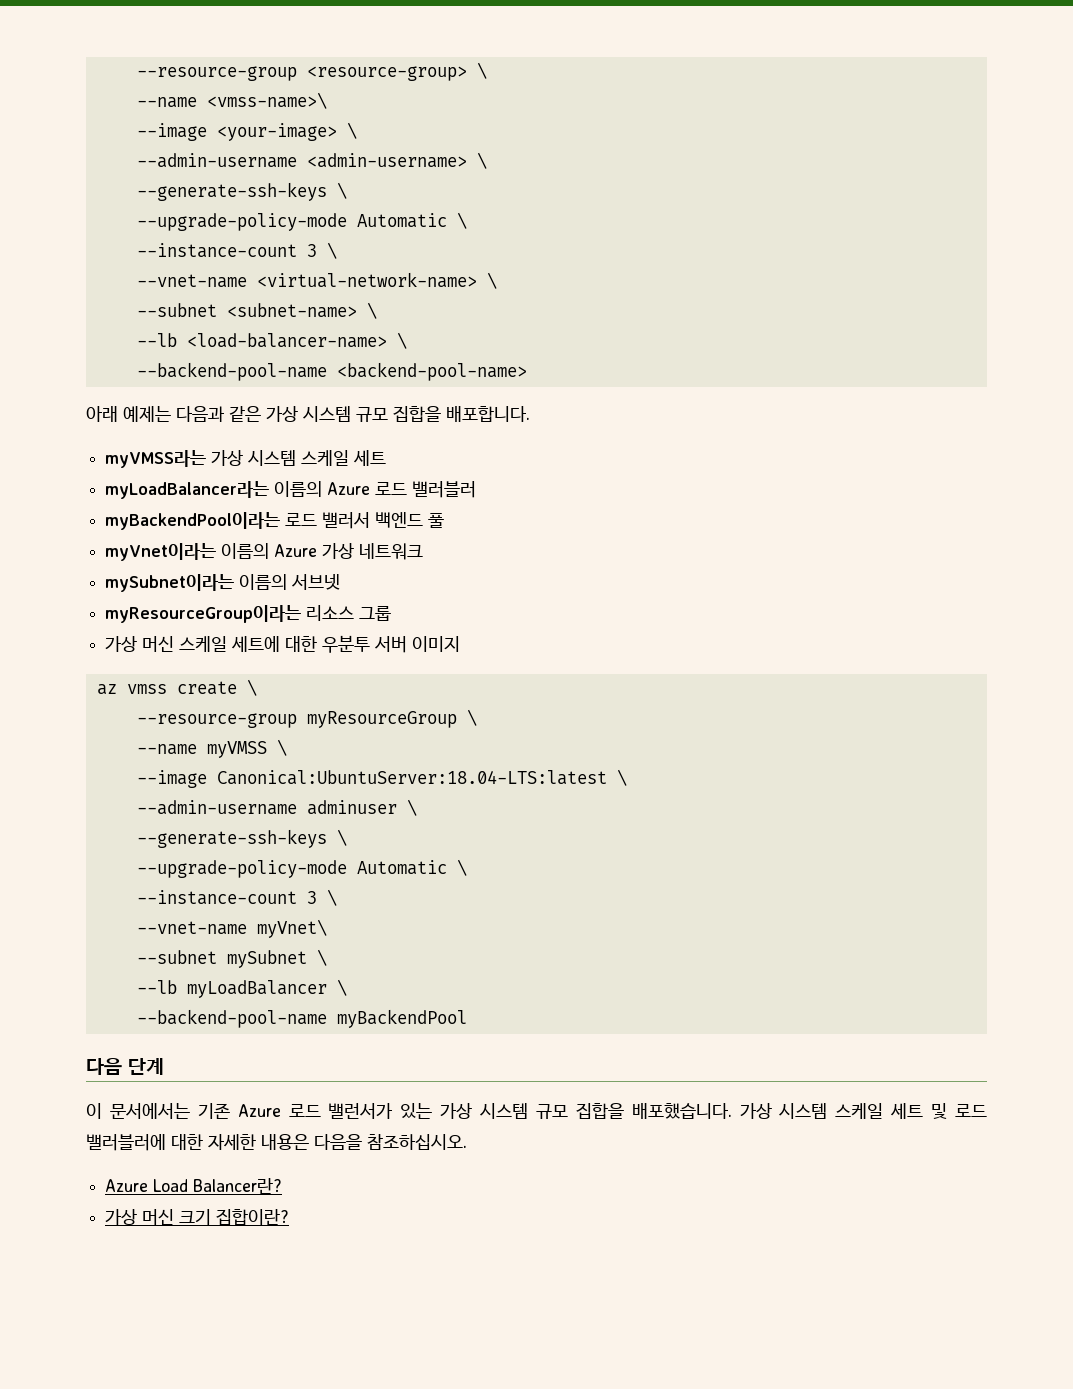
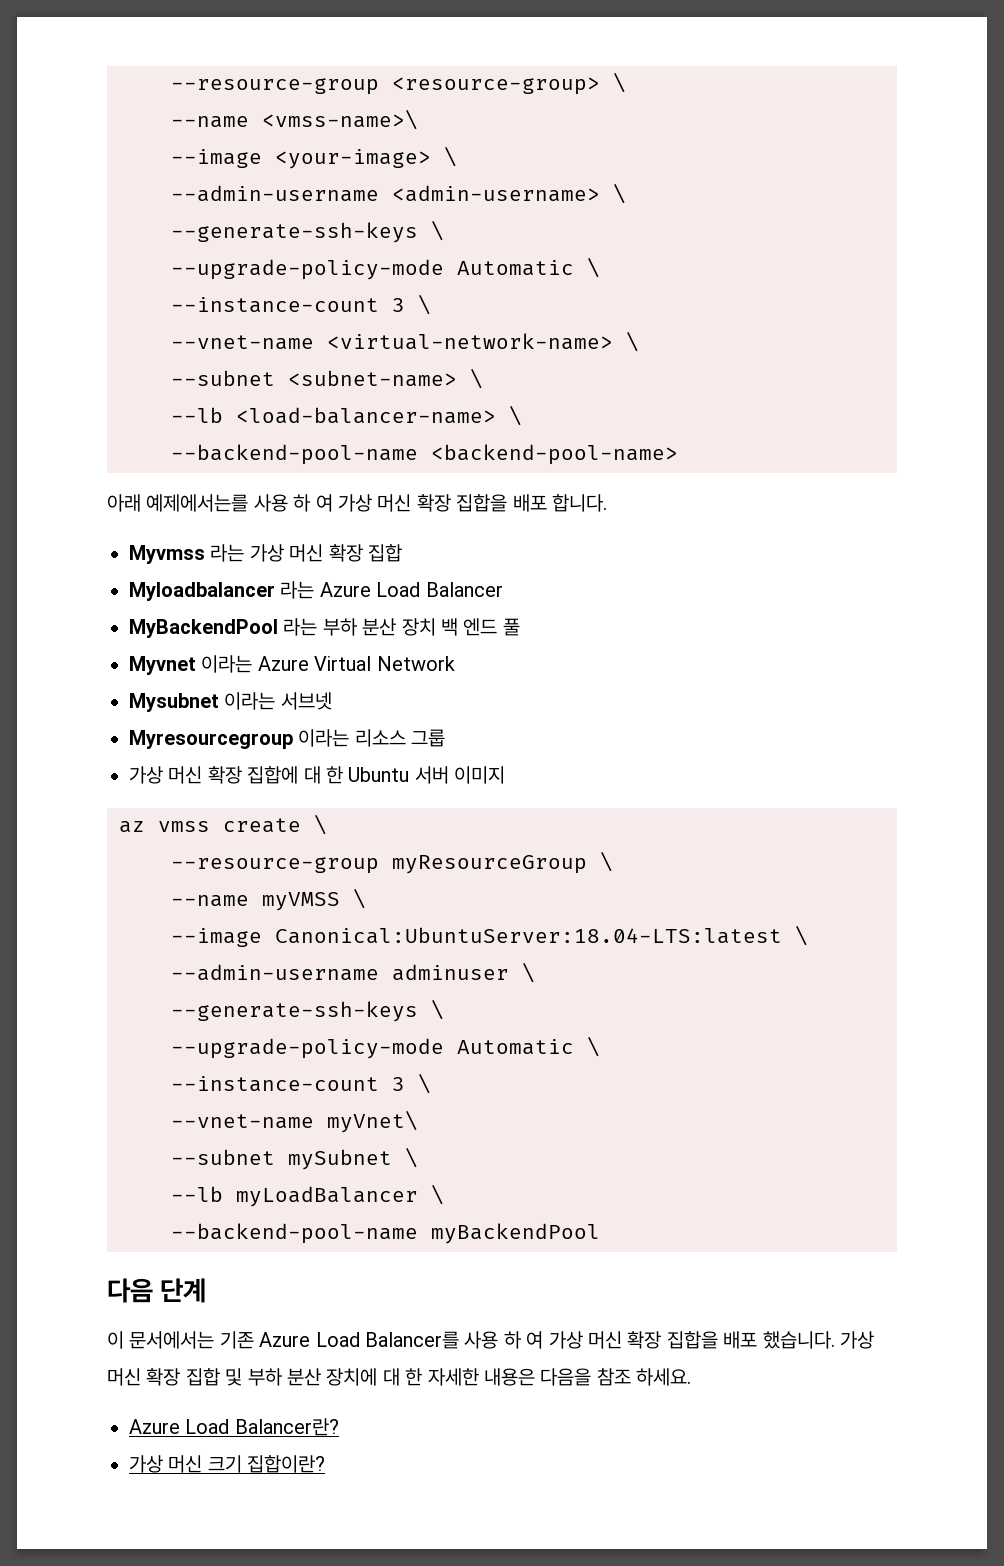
- 아래 예제는 다음과 같은 가상 시스템 규모 집합을 배포합니다.
- myVMSS라는 가상 시스템 스케일 세트
- myLoadBalancer라는 이름의 Azure 로드 밸러블러
- myBackendPool이라는 로드 밸러서 백엔드 풀
- myVnet이라는 이름의 Azure 가상 네트워크
- mySubnet이라는 이름의 서브넷
+ 아래 예제에서는를 사용 하 여 가상 머신 확장 집합을 배포 합니다.
+ Myvmss 라는 가상 머신 확장 집합
+ Myloadbalancer 라는 Azure Load Balancer
+ MyBackendPool 라는 부하 분산 장치 백 엔드 풀
+ Myvnet 이라는 Azure Virtual Network
+ Mysubnet 이라는 서브넷
- myResourceGroup이라는 리소스 그룹
+ Myresourcegroup 이라는 리소스 그룹
- 가상 머신 스케일 세트에 대한 우분투 서버 이미지
+ 가상 머신 확장 집합에 대 한 Ubuntu 서버 이미지
- 이 문서에서는 기존 Azure 로드 밸런서가 있는 가상 시스템 규모 집합을 배포했습니다. 가상 시스템 스케일 세트 및 로드 밸러블러에 대한 자세한 내용은 다음을 참조하십시오.
+ 이 문서에서는 기존 Azure Load Balancer를 사용 하 여 가상 머신 확장 집합을 배포 했습니다. 가상 머신 확장 집합 및 부하 분산 장치에 대 한 자세한 내용은 다음을 참조 하세요.

